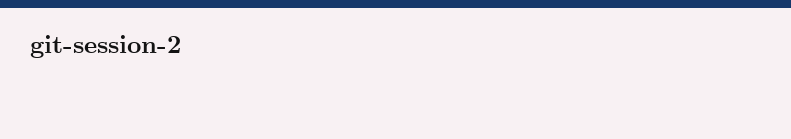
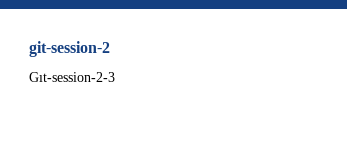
+ Gıt-session-2-3

